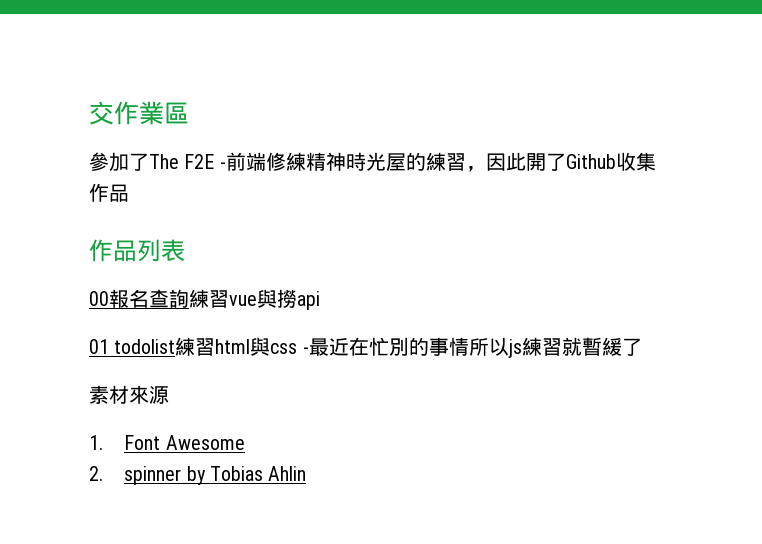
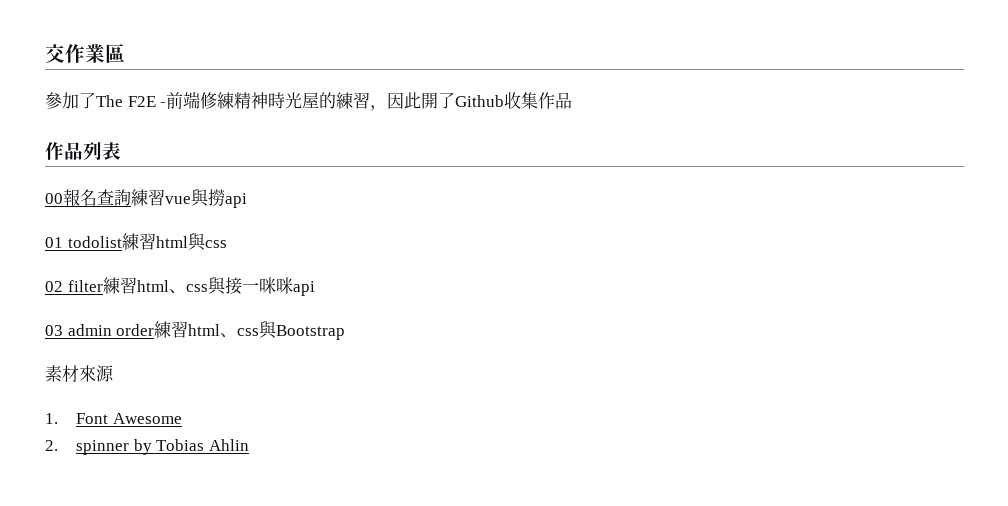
- 01 todolist練習html與css -最近在忙別的事情所以js練習就暫緩了
+ 01 todolist練習html與css
+ 02 filter練習html、css與接一咪咪api
+ 03 admin order練習html、css與Bootstrap

